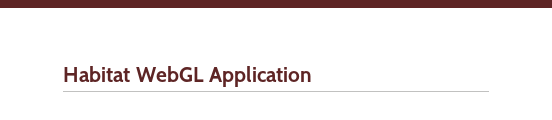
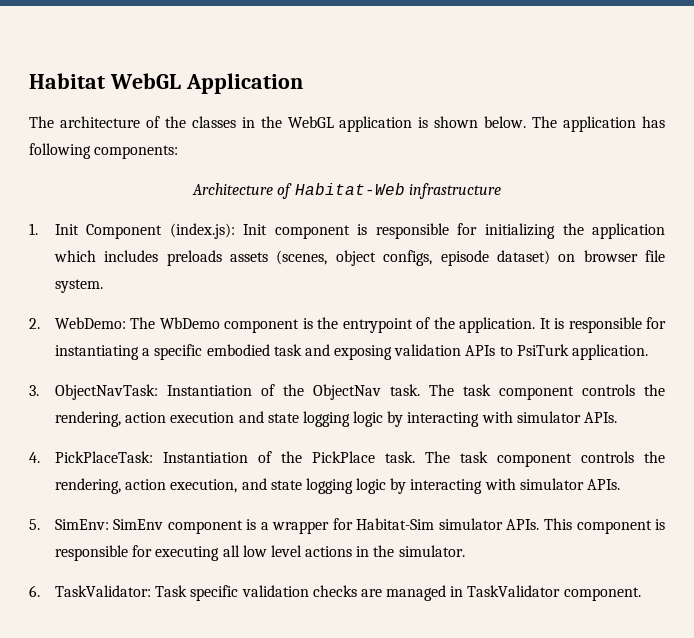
+ The architecture of the classes in the WebGL application is shown below. The application has following components:
+ Architecture of Habitat-Web infrastructure
+ 1. Init Component (index.js): Init component is responsible for initializing the application which includes preloads assets (scenes, object configs, episode dataset) on browser file system.
+ 2. WebDemo: The WbDemo component is the entrypoint of the application. It is responsible for instantiating a specific embodied task and exposing validation APIs to PsiTurk application.
+ 3. ObjectNavTask: Instantiation of the ObjectNav task. The task component controls the rendering, action execution and state logging logic by interacting with simulator APIs.
+ 4. PickPlaceTask: Instantiation of the PickPlace task. The task component controls the rendering, action execution, and state logging logic by interacting with simulator APIs.
+ 5. SimEnv: SimEnv component is a wrapper for Habitat-Sim simulator APIs. This component is responsible for executing all low level actions in the simulator.
+ 6. TaskValidator: Task specific validation checks are managed in TaskValidator component.

